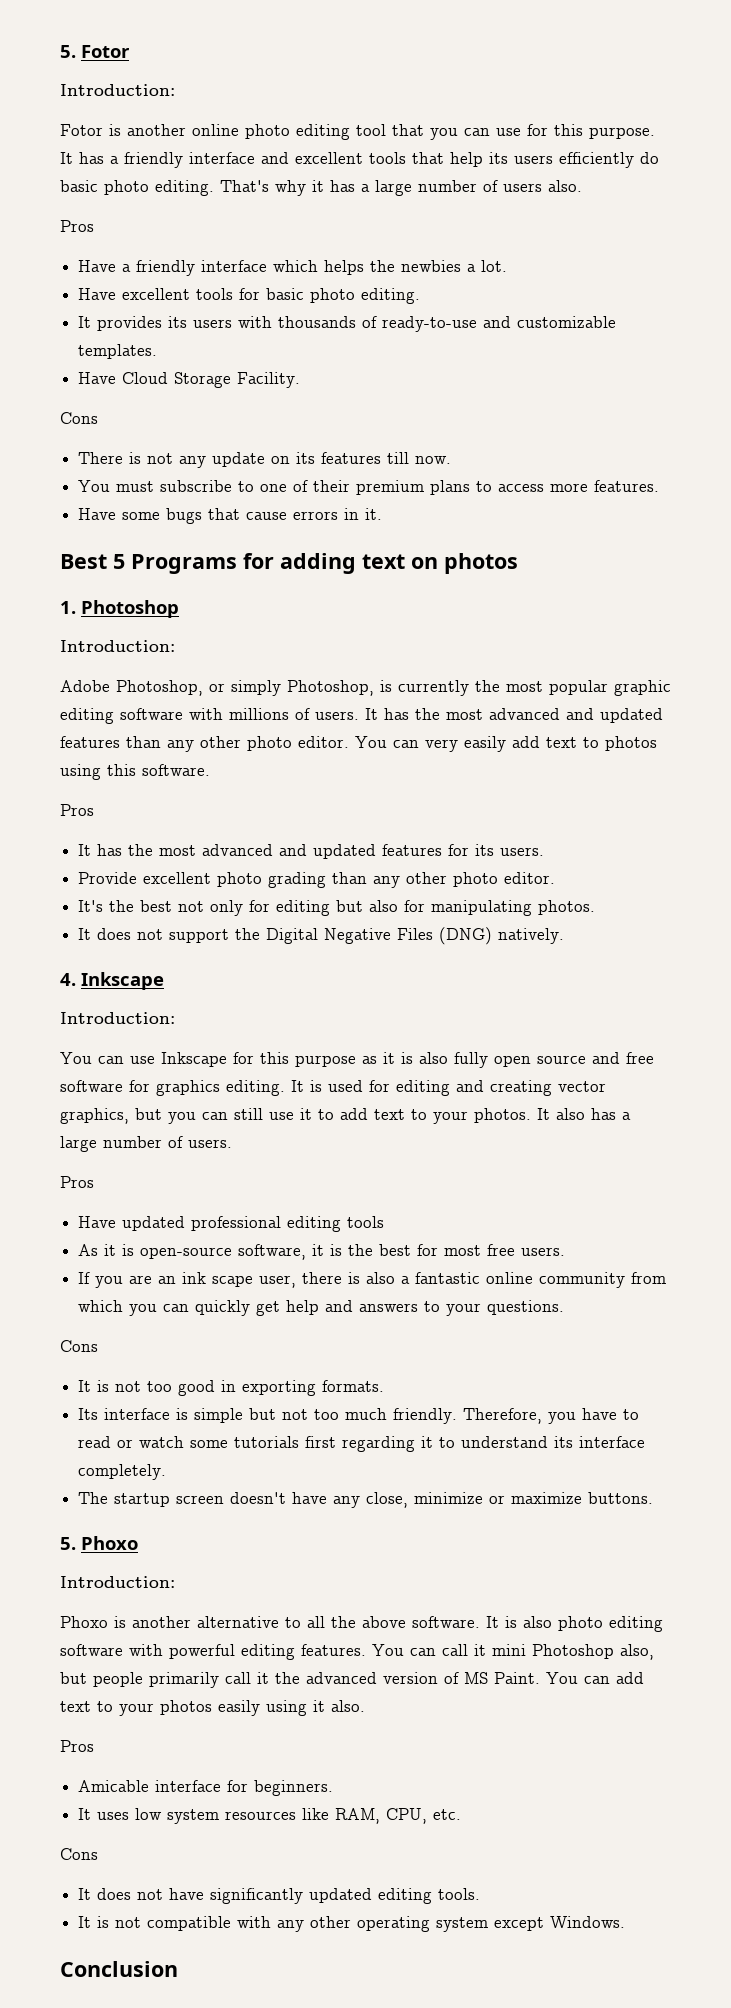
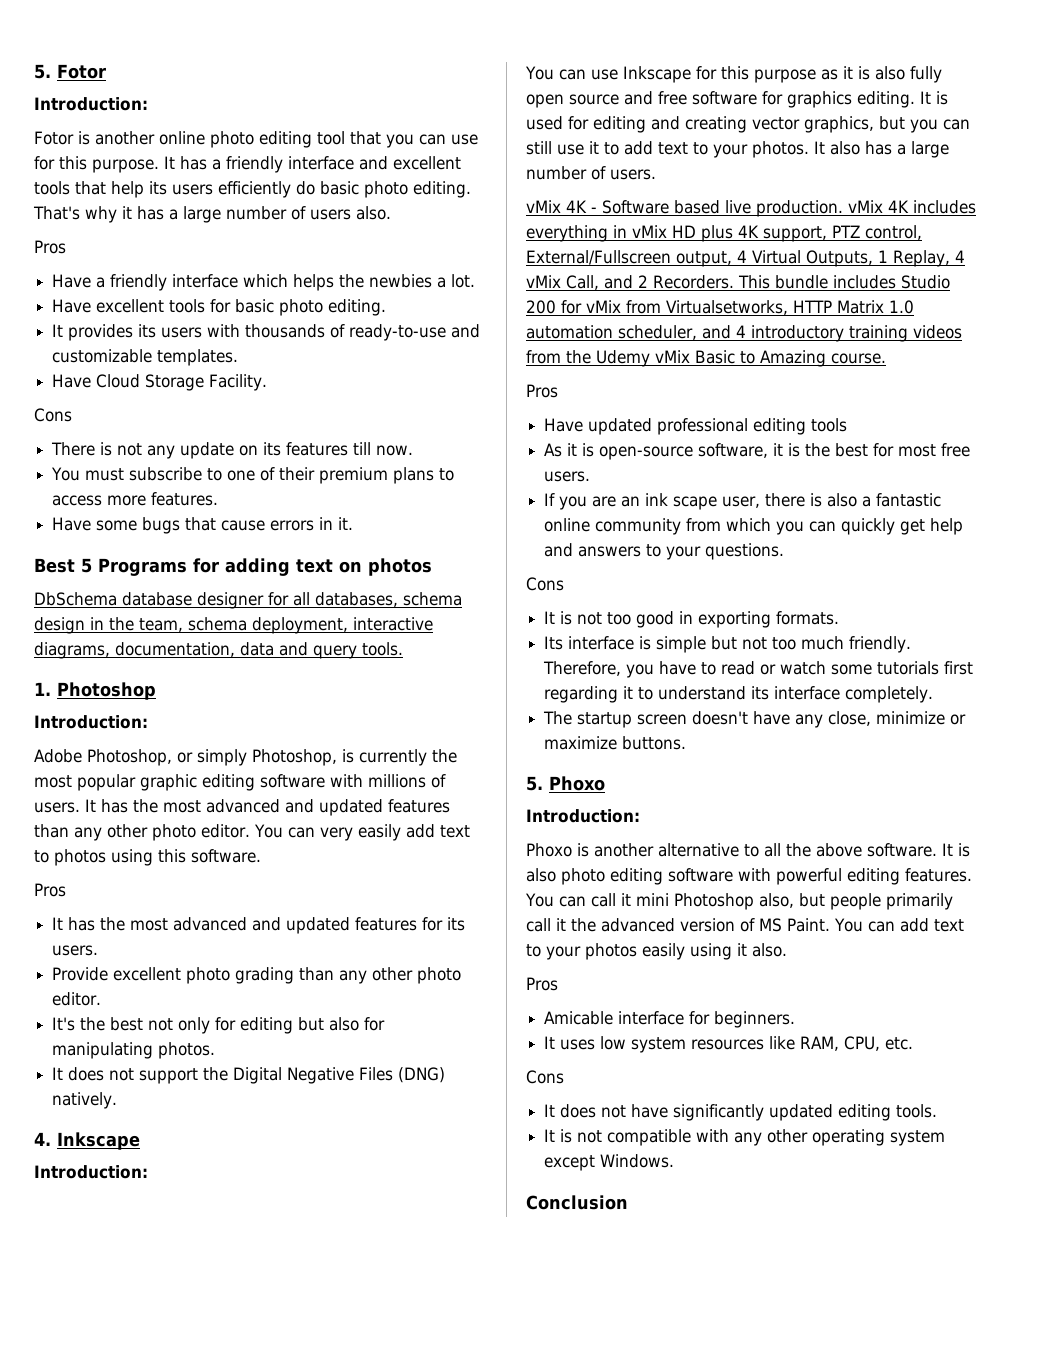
+ DbSchema database designer for all databases, schema design in the team, schema deployment, interactive diagrams, documentation, data and query tools.
+ vMix 4K - Software based live production. vMix 4K includes everything in vMix HD plus 4K support, PTZ control, External/Fullscreen output, 4 Virtual Outputs, 1 Replay, 4 vMix Call, and 2 Recorders. This bundle includes Studio 200 for vMix from Virtualsetworks, HTTP Matrix 1.0 automation scheduler, and 4 introductory training videos from the Udemy vMix Basic to Amazing course.

